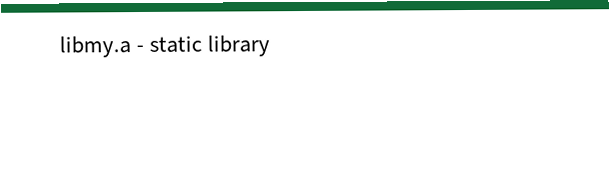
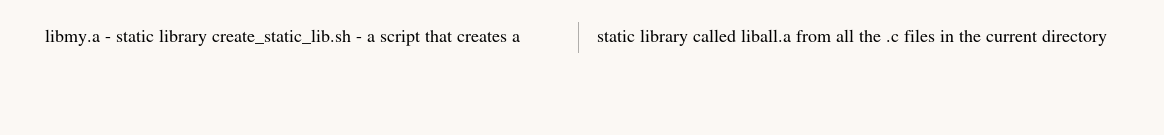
- libmy.a - static library
+ libmy.a - static library create_static_lib.sh - a script that creates a static library called liball.a from all the .c files in the current directory

